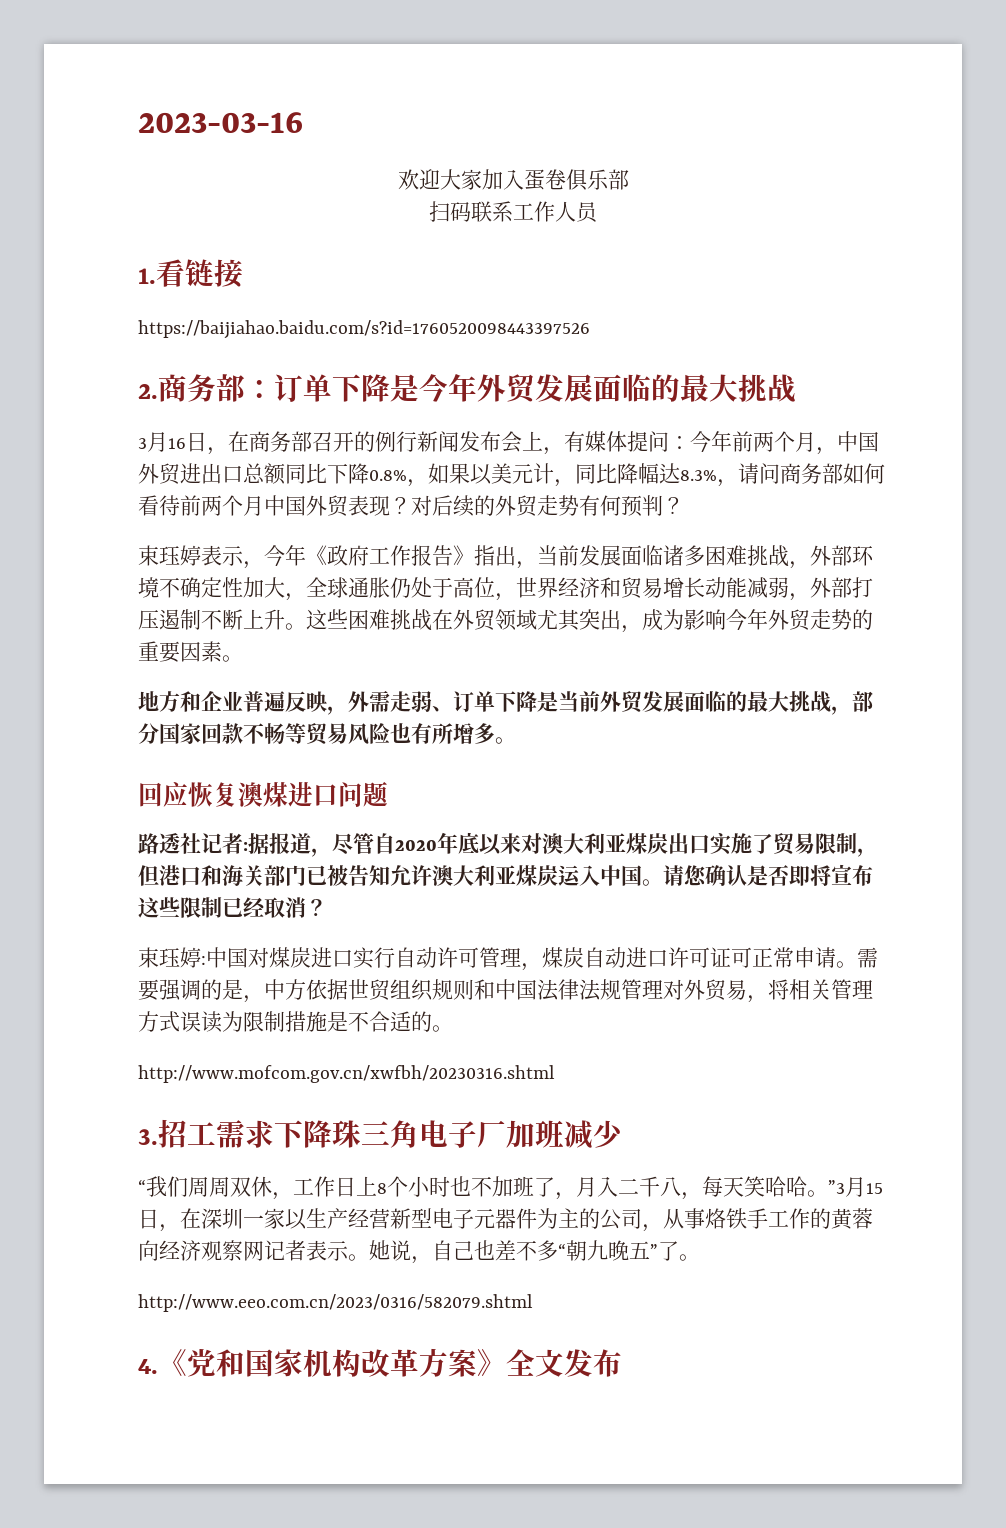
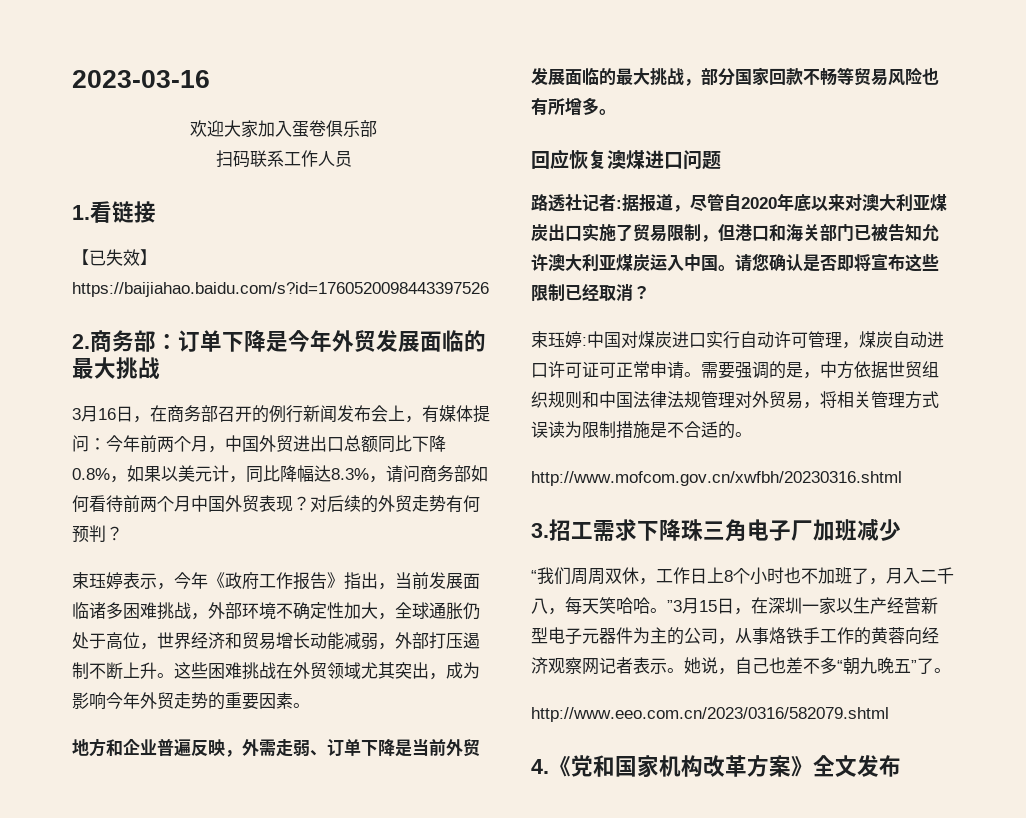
- https://baijiahao.baidu.com/s?id=1760520098443397526
+ 【已失效】https://baijiahao.baidu.com/s?id=1760520098443397526

